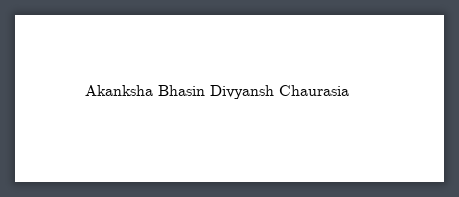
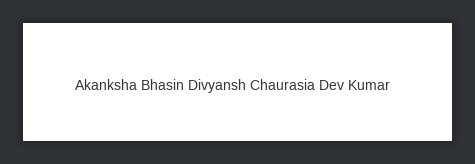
- Akanksha Bhasin Divyansh Chaurasia
+ Akanksha Bhasin Divyansh Chaurasia Dev Kumar

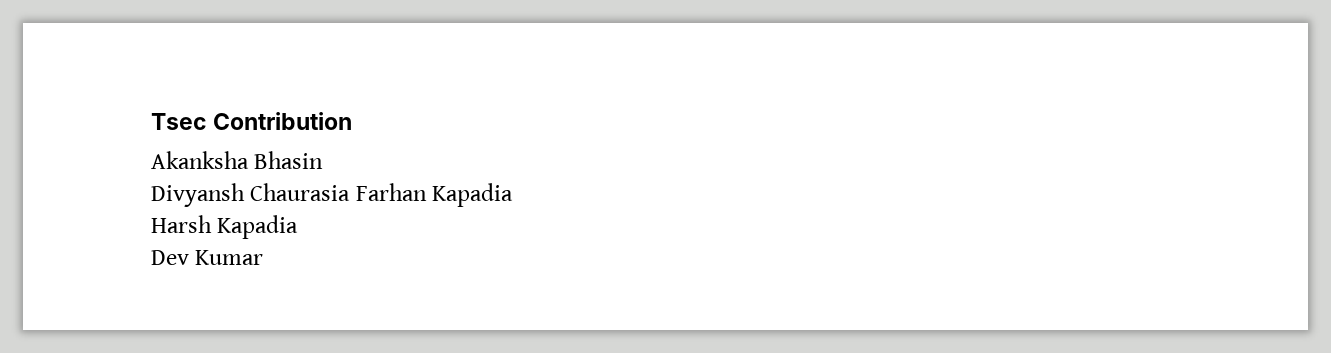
+ Tsec Contribution
- Akanksha Bhasin Divyansh Chaurasia Dev Kumar
+ Akanksha Bhasin
+ Divyansh Chaurasia Farhan Kapadia
+ Harsh Kapadia
+ Dev Kumar

